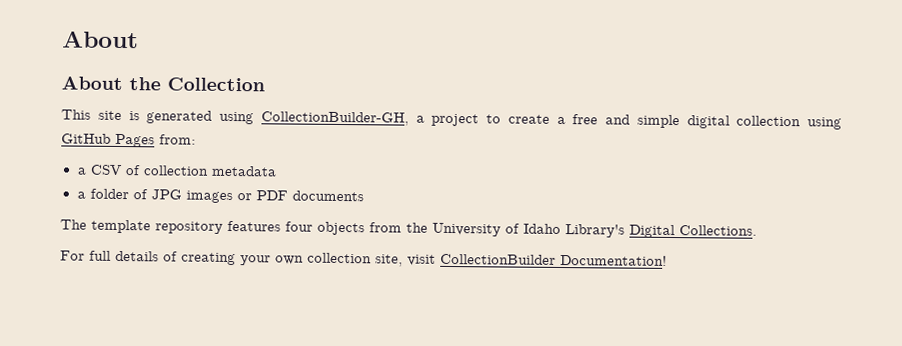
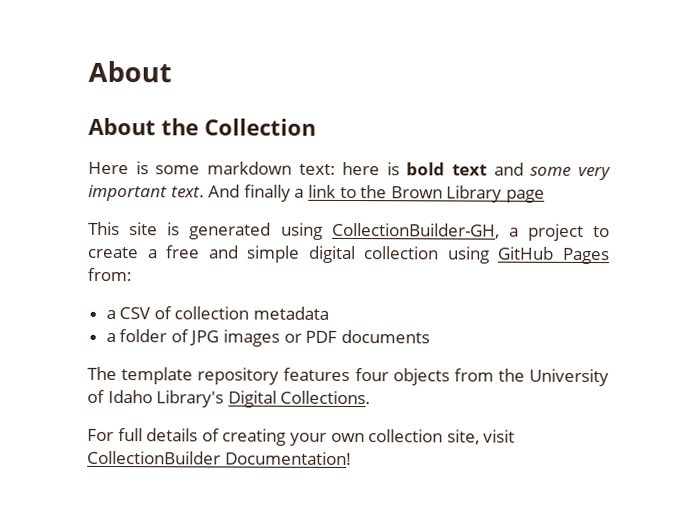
+ Here is some markdown text: here is bold text and some very important text. And finally a link to the Brown Library page

